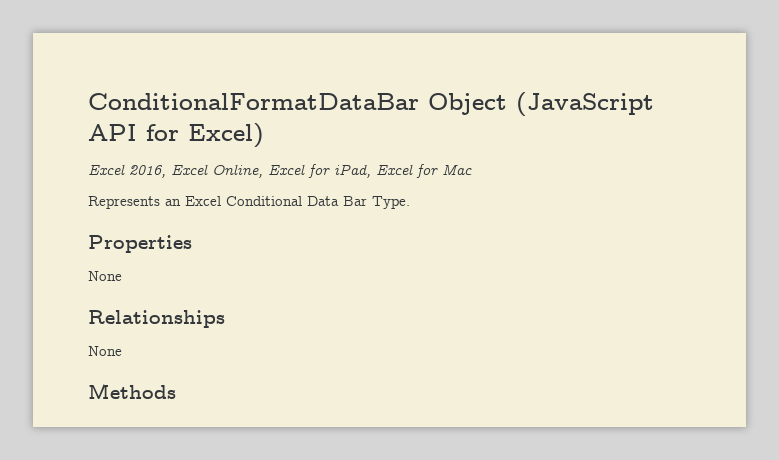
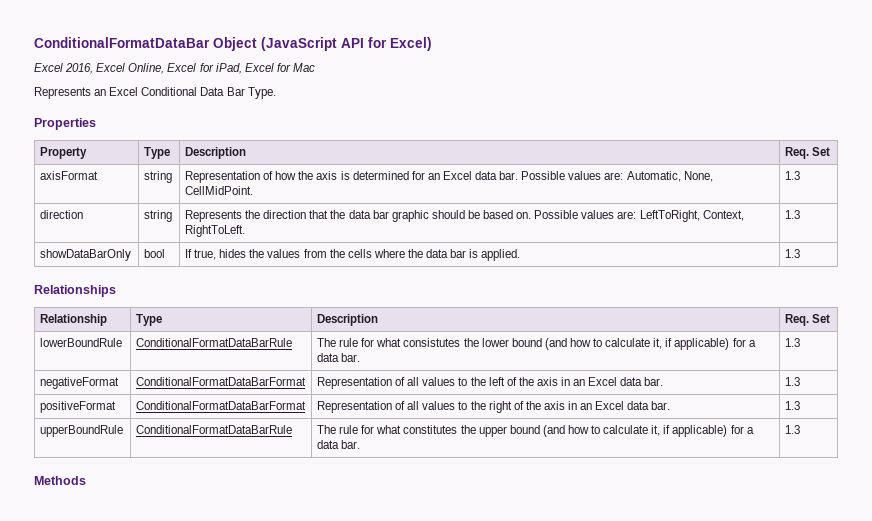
  Properties
- None
+ Property | Type | Description | Req. Set
+ axisFormat | string | Representation of how the axis is determined for an Excel data bar. Possible values are: Automatic, None, CellMidPoint. | 1.3
+ direction | string | Represents the direction that the data bar graphic should be based on. Possible values are: LeftToRight, Context, RightToLeft. | 1.3
+ showDataBarOnly | bool | If true, hides the values from the cells where the data bar is applied. | 1.3
  Relationships
- None
+ Relationship | Type | Description | Req. Set
+ lowerBoundRule | ConditionalFormatDataBarRule | The rule for what consistutes the lower bound (and how to calculate it, if applicable) for a data bar. | 1.3
+ negativeFormat | ConditionalFormatDataBarFormat | Representation of all values to the left of the axis in an Excel data bar. | 1.3
+ positiveFormat | ConditionalFormatDataBarFormat | Representation of all values to the right of the axis in an Excel data bar. | 1.3
+ upperBoundRule | ConditionalFormatDataBarRule | The rule for what constitutes the upper bound (and how to calculate it, if applicable) for a data bar. | 1.3

